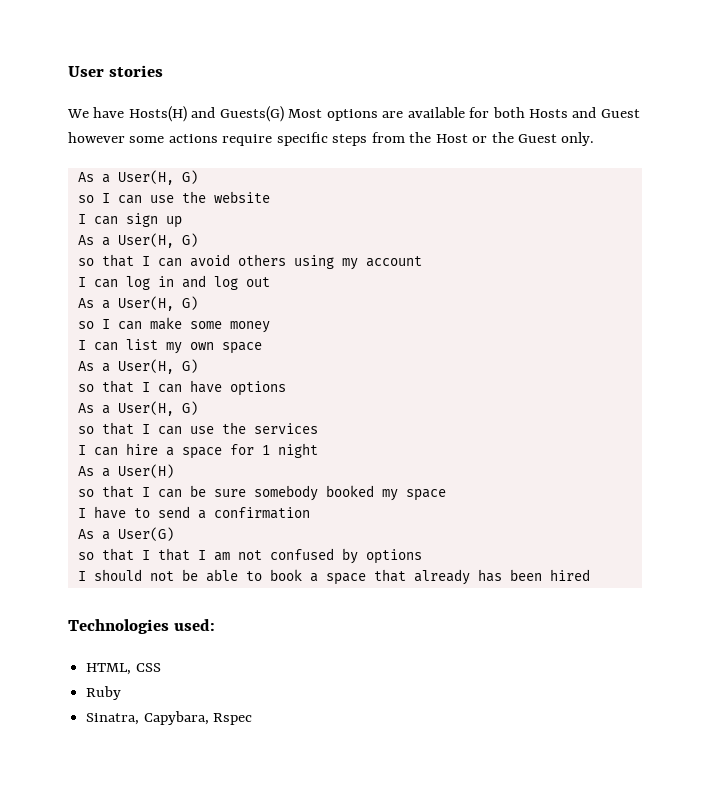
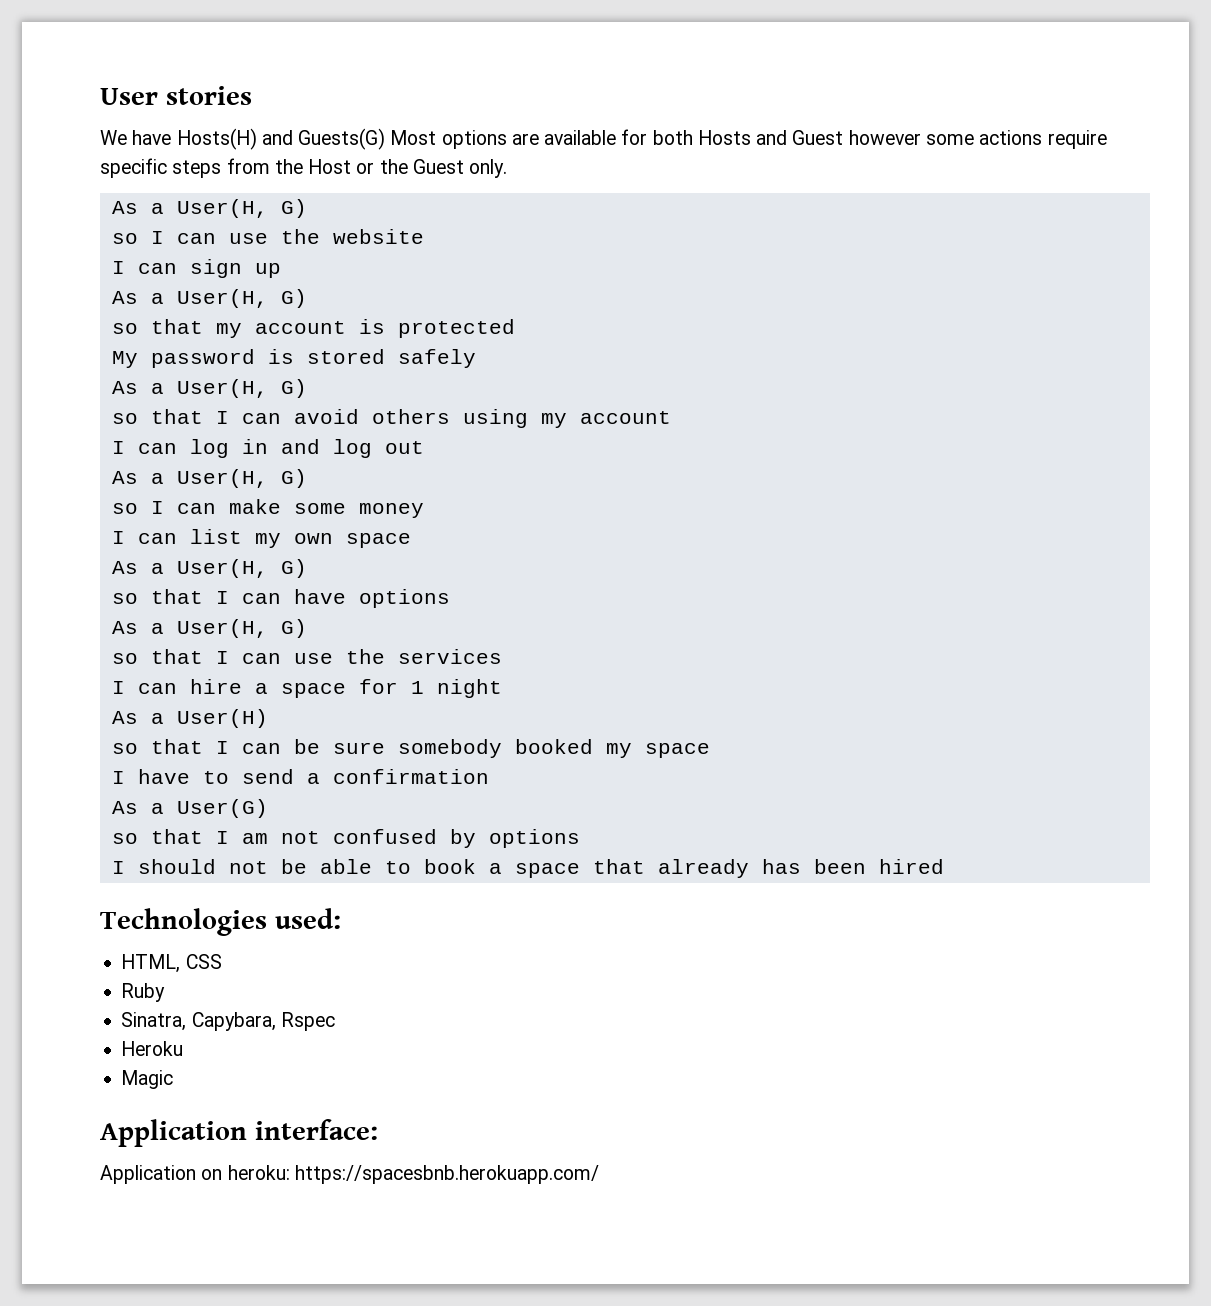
+ so that my account is protected
+ My password is stored safely
+ As a User(H, G)
- so that I that I am not confused by options
+ so that I am not confused by options
+ Heroku
+ Magic
+ Application interface:
+ Application on heroku: https://spacesbnb.herokuapp.com/

